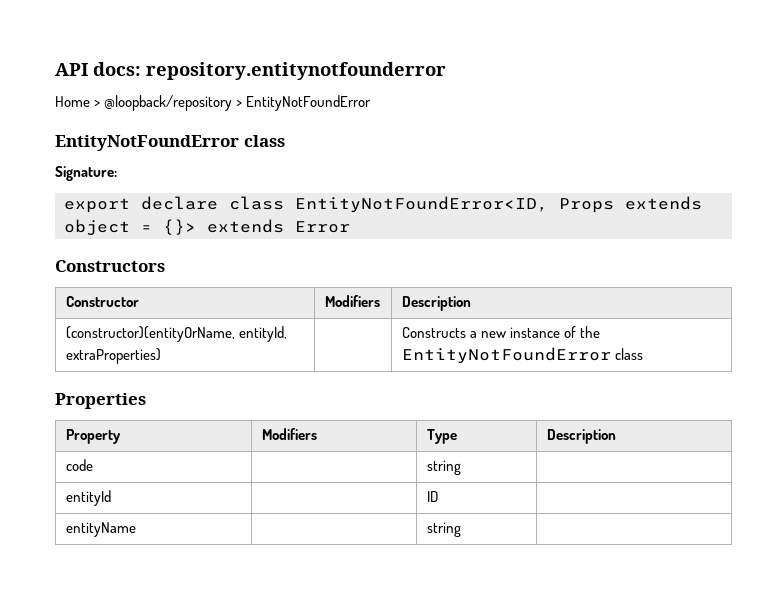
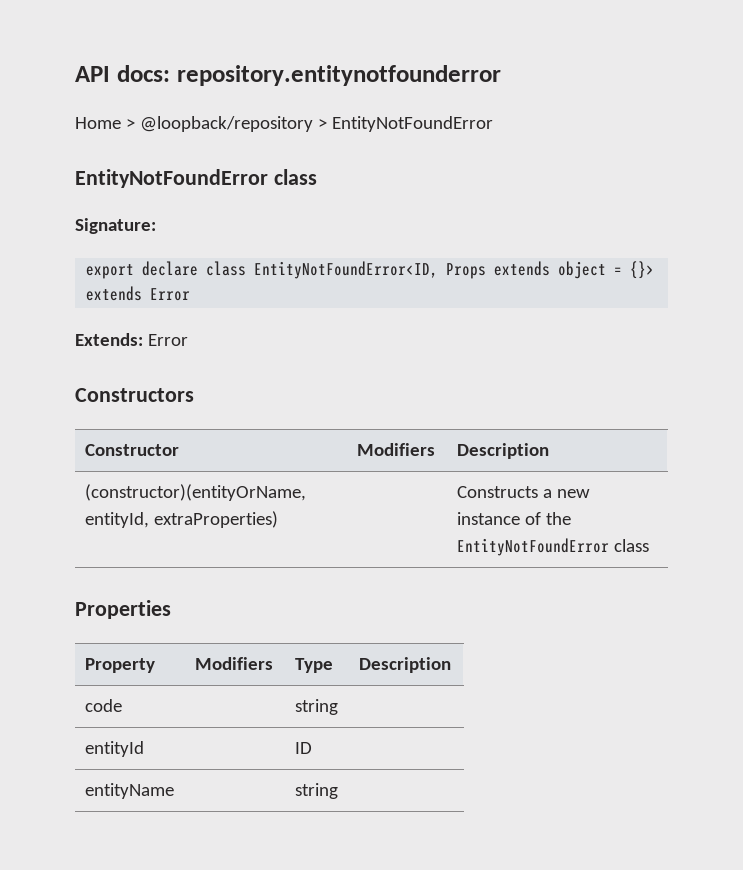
+ Extends: Error

